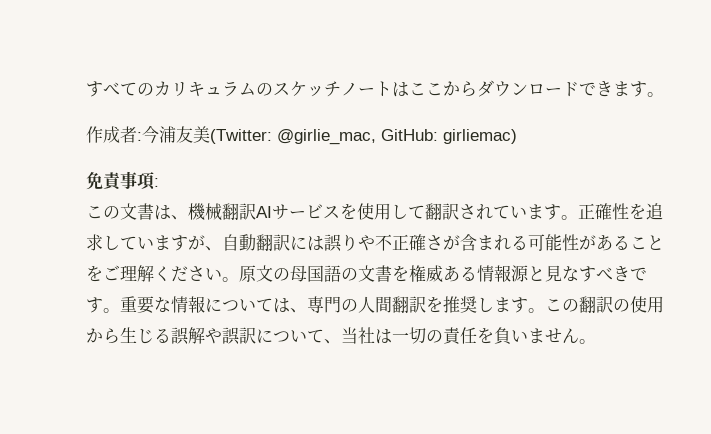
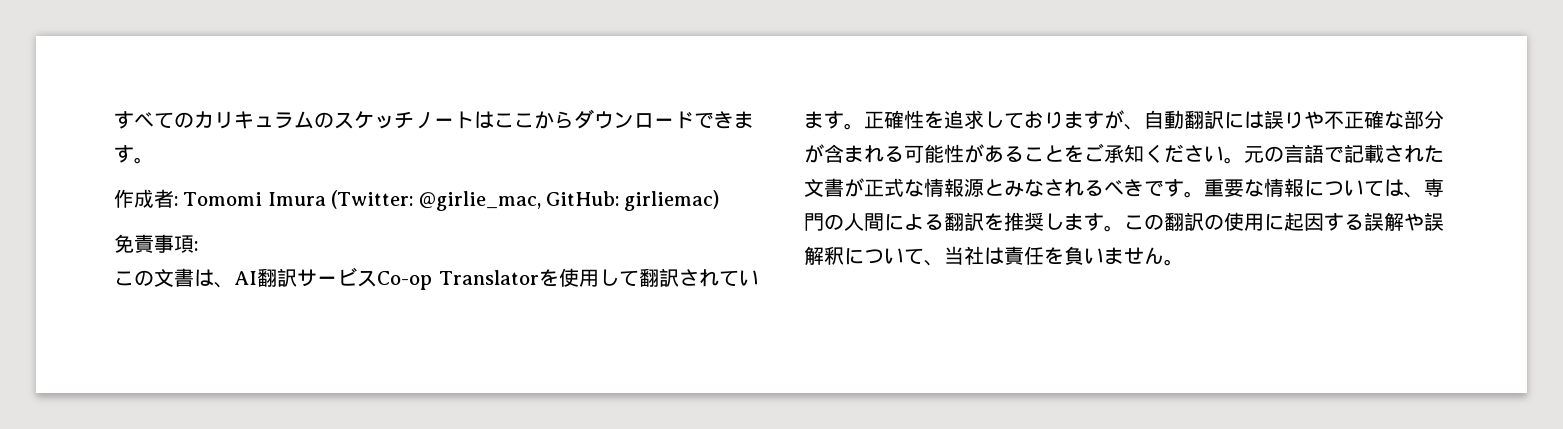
- 作成者:今浦友美(Twitter: @girlie_mac, GitHub: girliemac)
+ 作成者: Tomomi Imura (Twitter: @girlie_mac, GitHub: girliemac)
- この文書は、機械翻訳AIサービスを使用して翻訳されています。
+ この文書は、AI翻訳サービスCo-op Translatorを使用して翻訳されています。
- 正確性を追求していますが、自動翻訳には誤りや不正確さが含まれる可能性があることをご理解ください。
+ 正確性を追求しておりますが、自動翻訳には誤りや不正確な部分が含まれる可能性があることをご承知ください。
- 原文の母国語の文書を権威ある情報源と見なすべきです。
+ 元の言語で記載された文書が正式な情報源とみなされるべきです。
- 重要な情報については、専門の人間翻訳を推奨します。
+ 重要な情報については、専門の人間による翻訳を推奨します。
- この翻訳の使用から生じる誤解や誤訳について、当社は一切の責任を負いません。
+ この翻訳の使用に起因する誤解や誤解釈について、当社は責任を負いません。

